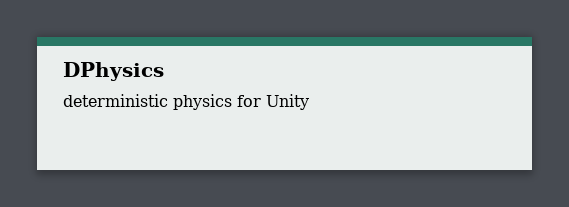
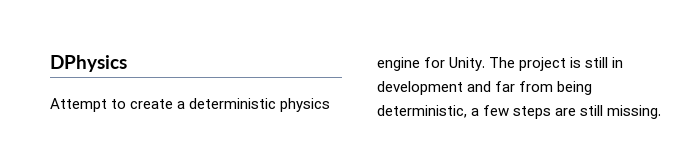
- deterministic physics for Unity
+ Attempt to create a deterministic physics engine for Unity. The project is still in development and far from being deterministic, a few steps are still missing.

